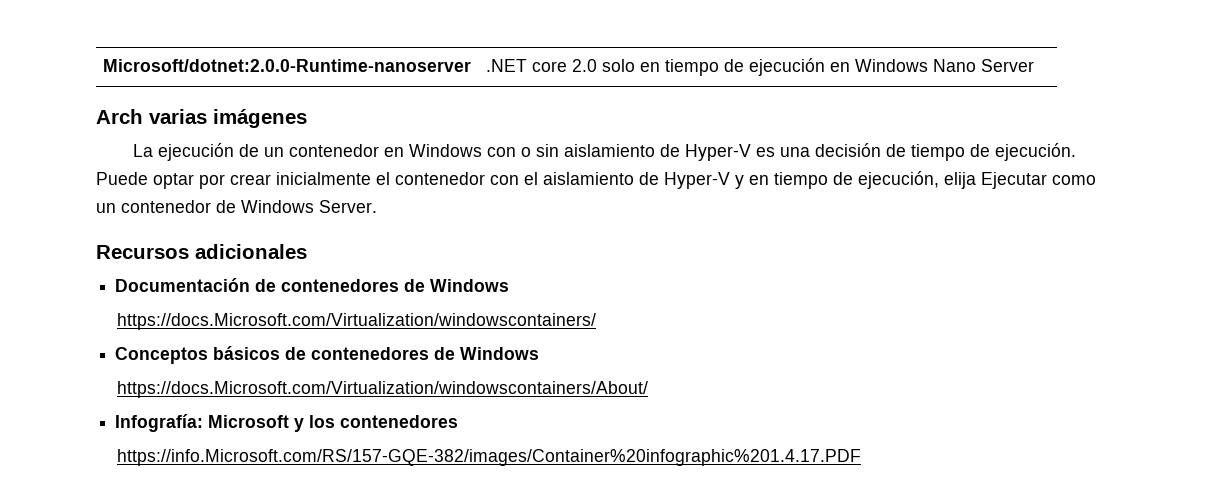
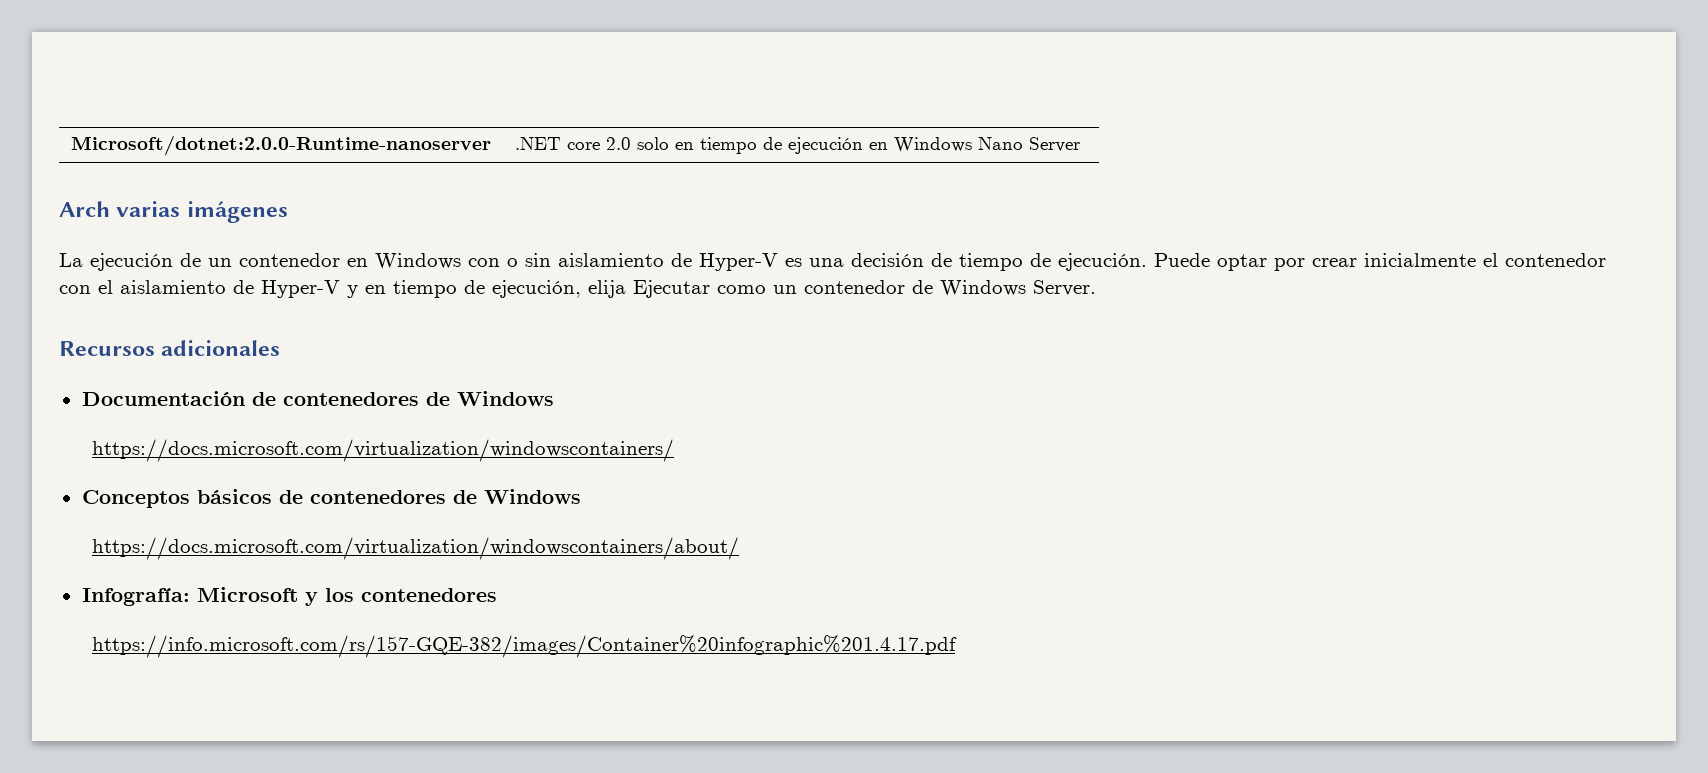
- https://docs.Microsoft.com/Virtualization/windowscontainers/
+ https://docs.microsoft.com/virtualization/windowscontainers/
- https://docs.Microsoft.com/Virtualization/windowscontainers/About/
+ https://docs.microsoft.com/virtualization/windowscontainers/about/
- https://info.Microsoft.com/RS/157-GQE-382/images/Container%20infographic%201.4.17.PDF
+ https://info.microsoft.com/rs/157-GQE-382/images/Container%20infographic%201.4.17.pdf

